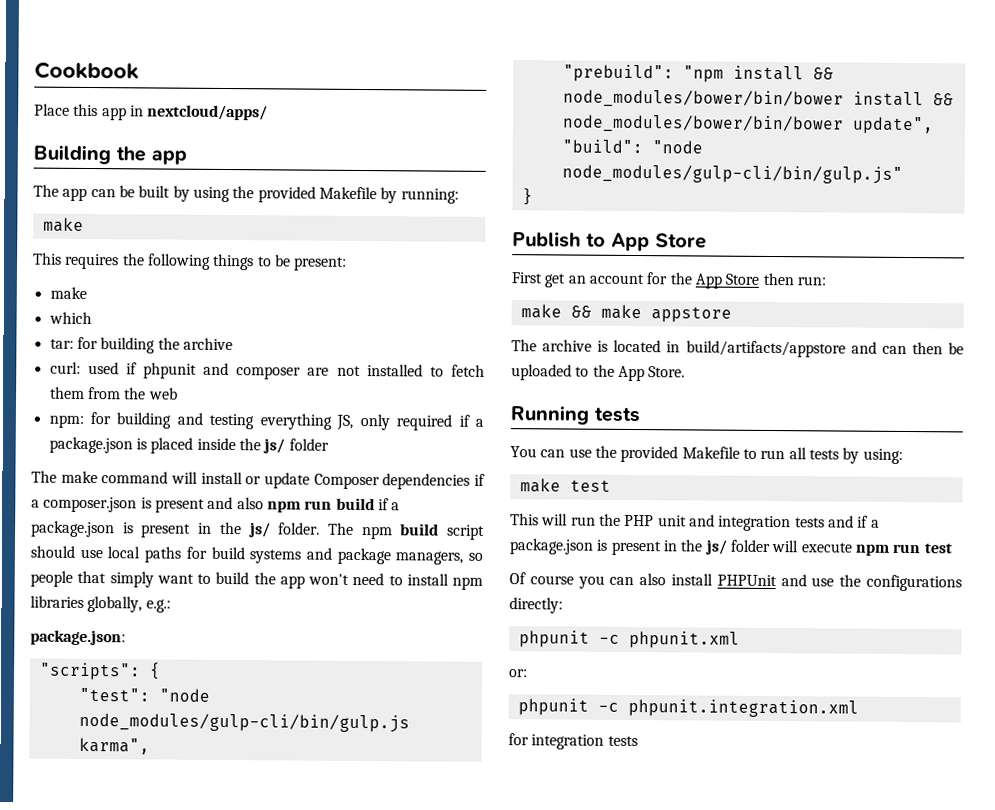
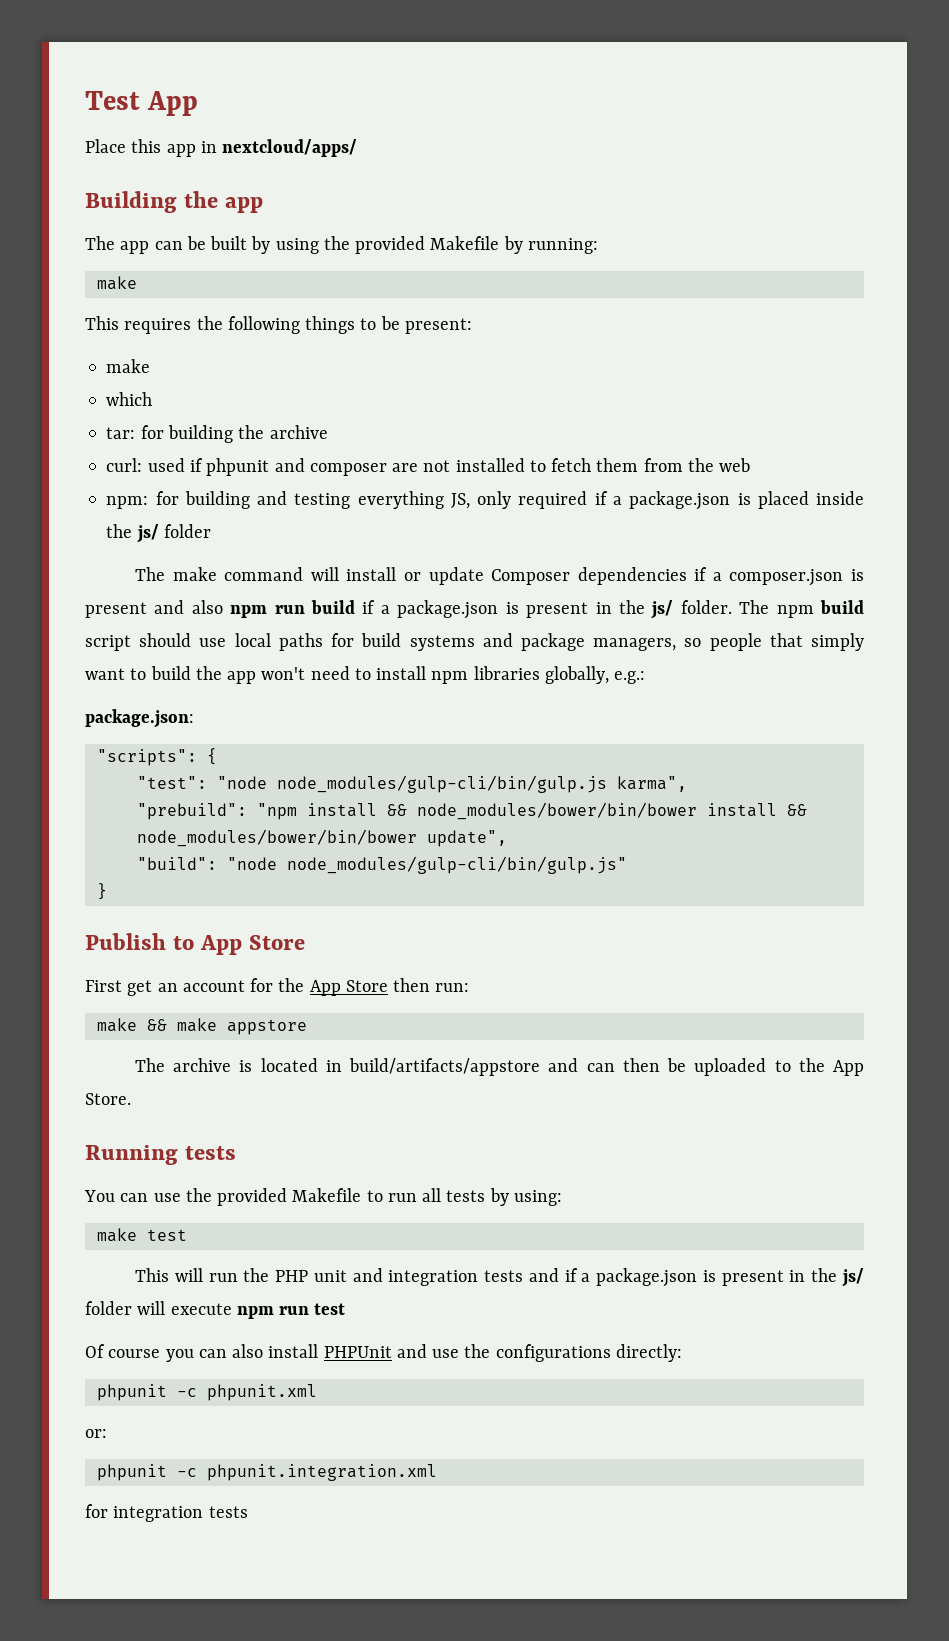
- Cookbook
+ Test App

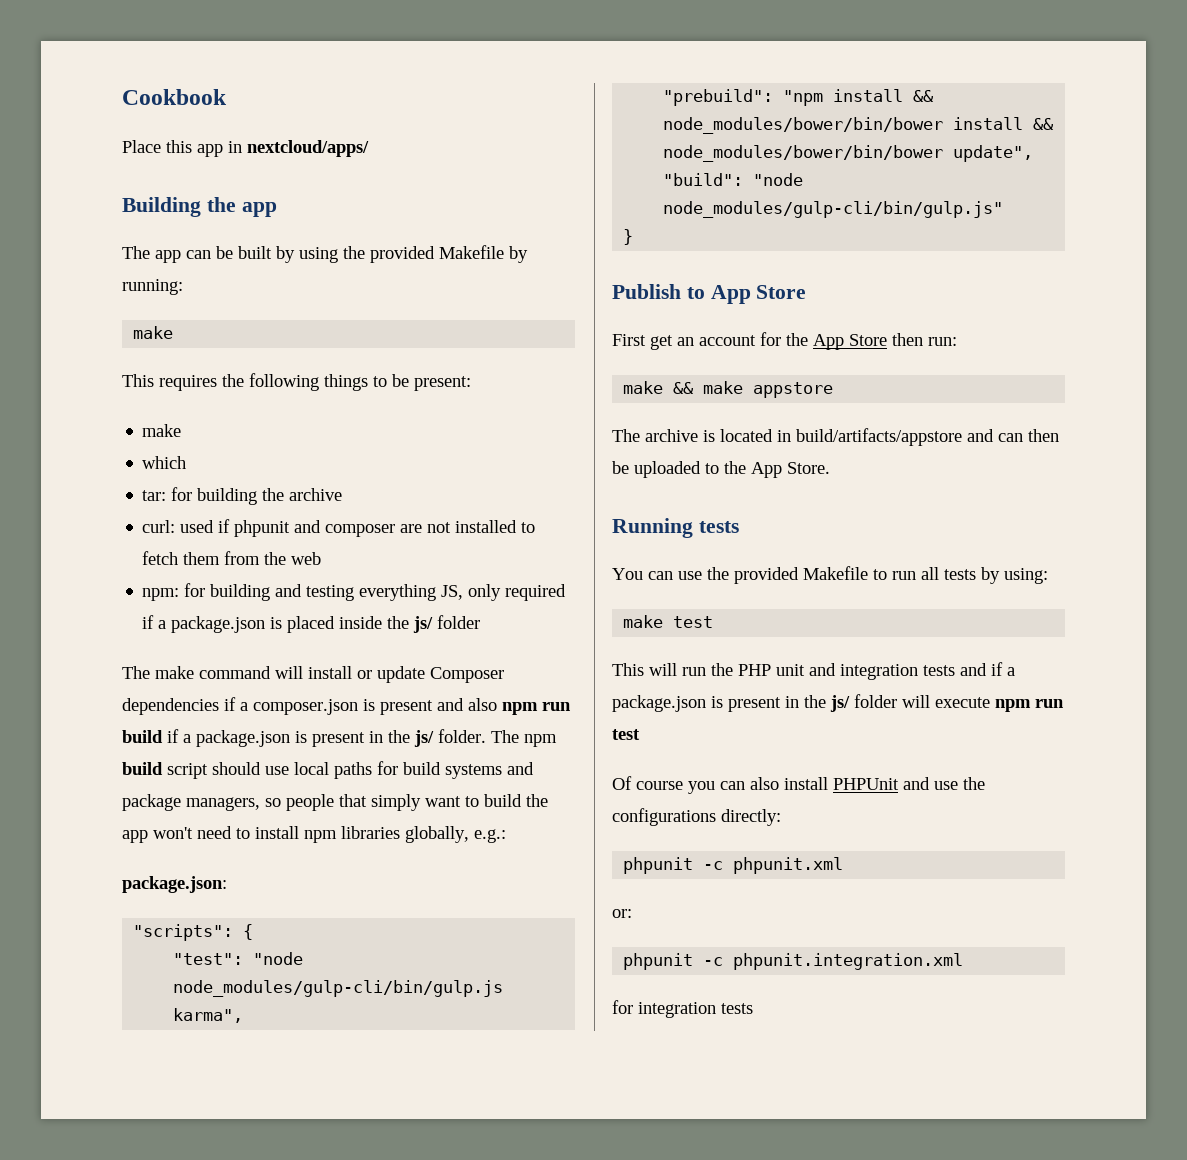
- Test App
+ Cookbook

